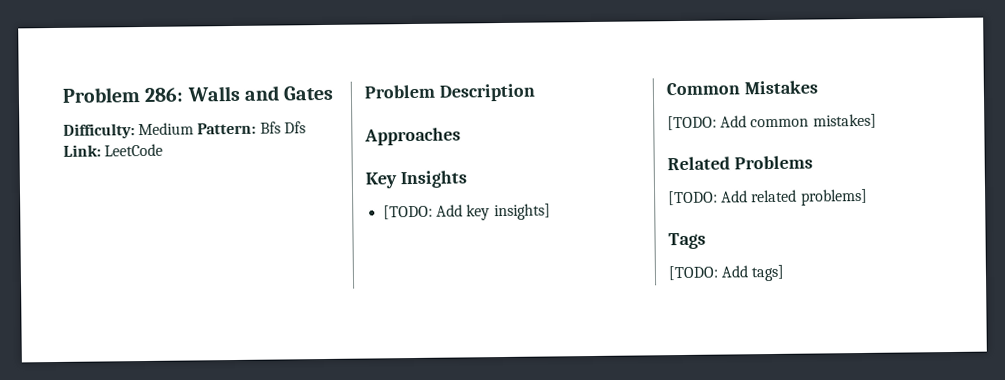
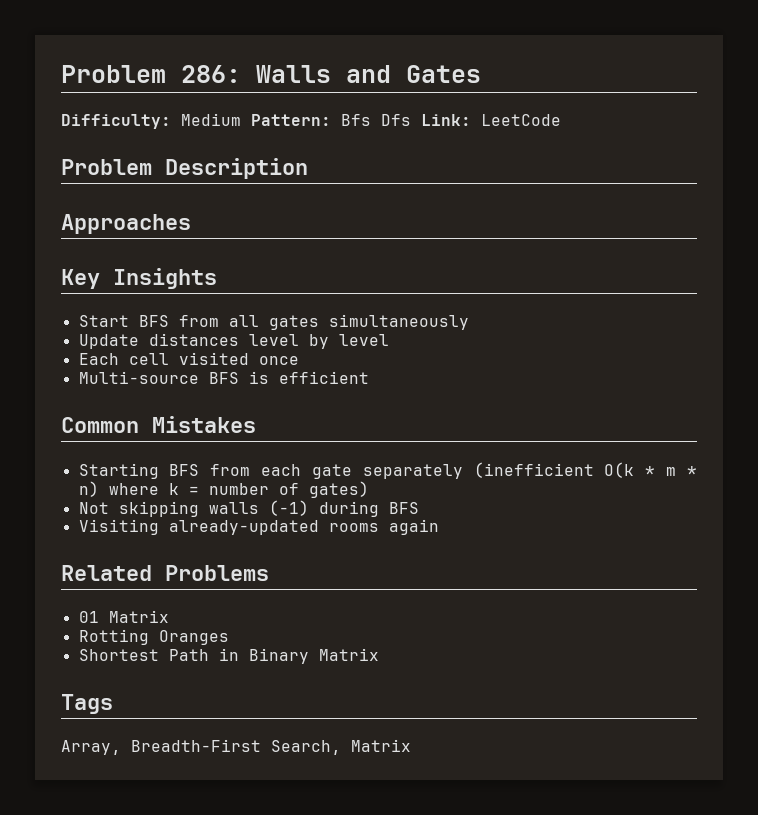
- [TODO: Add key insights]
+ Start BFS from all gates simultaneously
+ Update distances level by level
+ Each cell visited once
+ Multi-source BFS is efficient
  Common Mistakes
- [TODO: Add common mistakes]
+ Starting BFS from each gate separately (inefficient O(k * m * n) where k = number of gates)
+ Not skipping walls (-1) during BFS
+ Visiting already-updated rooms again
  Related Problems
- [TODO: Add related problems]
+ 01 Matrix
+ Rotting Oranges
+ Shortest Path in Binary Matrix
  Tags
- [TODO: Add tags]
+ Array, Breadth-First Search, Matrix

